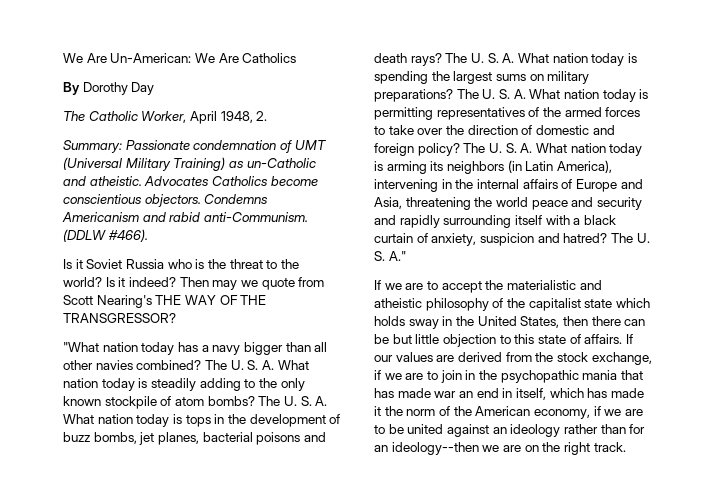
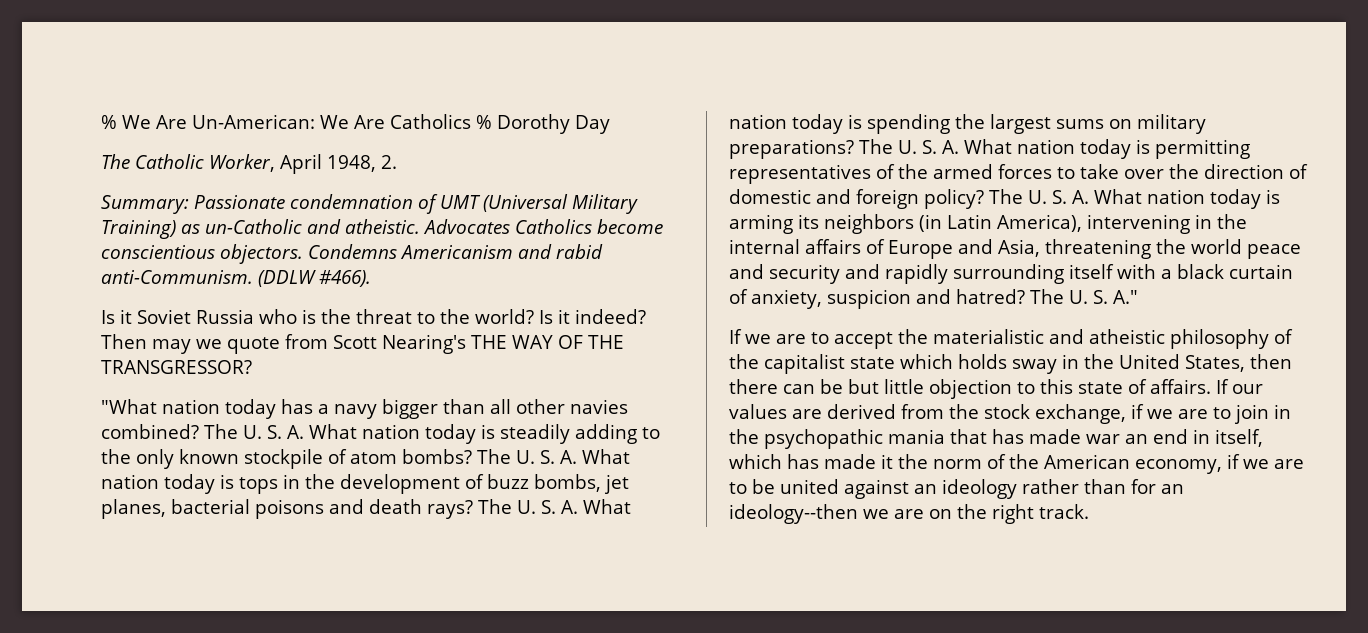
- We Are Un-American: We Are Catholics
- By Dorothy Day
+ % We Are Un-American: We Are Catholics % Dorothy Day

